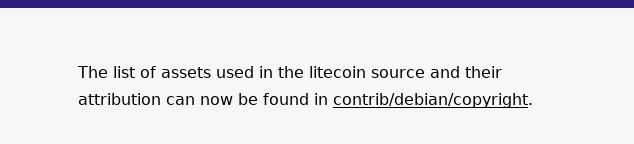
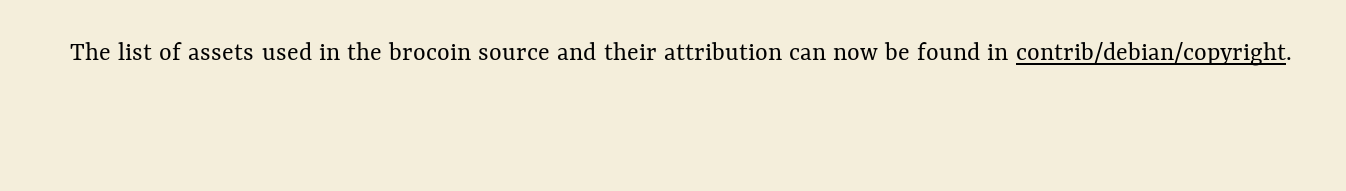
- The list of assets used in the litecoin source and their attribution can now be found in contrib/debian/copyright.
+ The list of assets used in the brocoin source and their attribution can now be found in contrib/debian/copyright.

